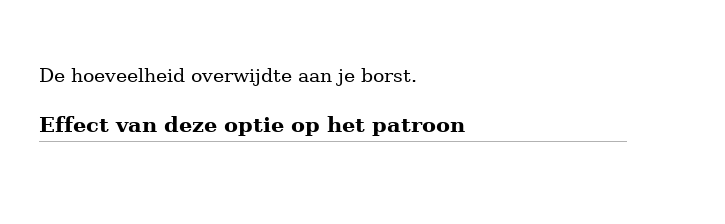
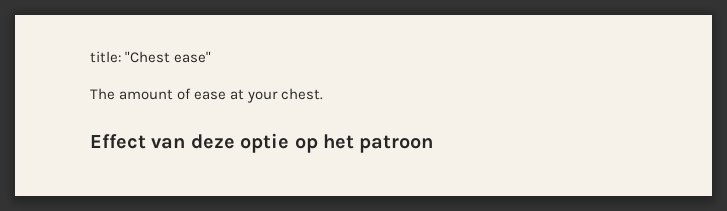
- De hoeveelheid overwijdte aan je borst.
+ title: "Chest ease"
+ The amount of ease at your chest.

